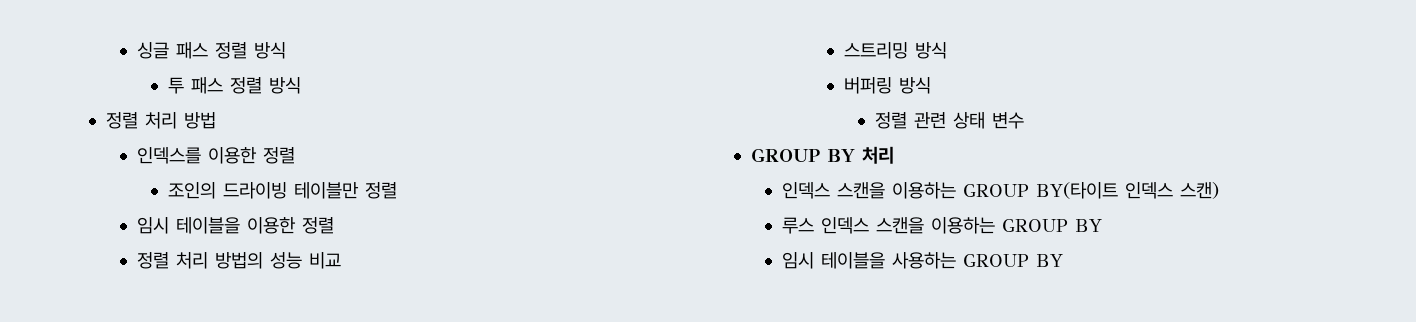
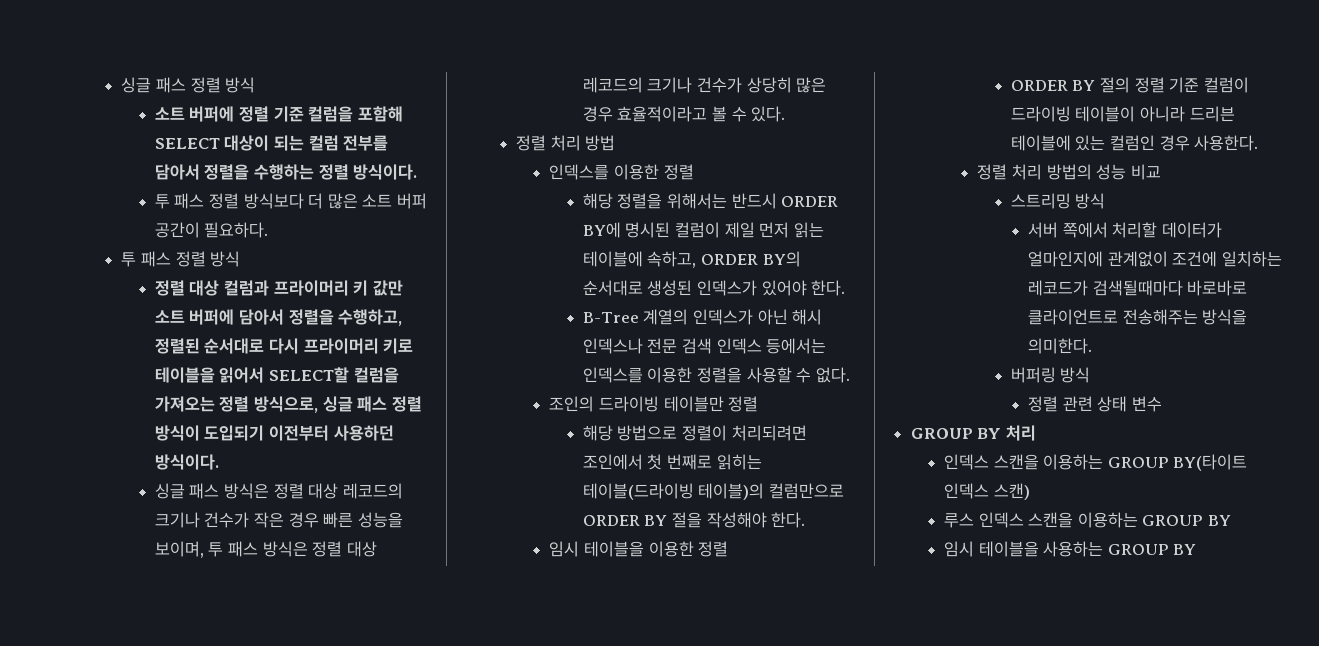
+ 소트 버퍼에 정렬 기준 컬럼을 포함해 SELECT 대상이 되는 컬럼 전부를 담아서 정렬을 수행하는 정렬 방식이다.
+ 투 패스 정렬 방식보다 더 많은 소트 버퍼 공간이 필요하다.
  투 패스 정렬 방식
+ 정렬 대상 컬럼과 프라이머리 키 값만 소트 버퍼에 담아서 정렬을 수행하고, 정렬된 순서대로 다시 프라이머리 키로 테이블을 읽어서 SELECT할 컬럼을 가져오는 정렬 방식으로, 싱글 패스 정렬 방식이 도입되기 이전부터 사용하던 방식이다.
+ 싱글 패스 방식은 정렬 대상 레코드의 크기나 건수가 작은 경우 빠른 성능을 보이며, 투 패스 방식은 정렬 대상 레코드의 크기나 건수가 상당히 많은 경우 효율적이라고 볼 수 있다.
+ 해당 정렬을 위해서는 반드시 ORDER BY에 명시된 컬럼이 제일 먼저 읽는 테이블에 속하고, ORDER BY의 순서대로 생성된 인덱스가 있어야 한다.
+ B-Tree 계열의 인덱스가 아닌 해시 인덱스나 전문 검색 인덱스 등에서는 인덱스를 이용한 정렬을 사용할 수 없다.
  조인의 드라이빙 테이블만 정렬
+ 해당 방법으로 정렬이 처리되려면 조인에서 첫 번째로 읽히는 테이블(드라이빙 테이블)의 컬럼만으로 ORDER BY 절을 작성해야 한다.
  임시 테이블을 이용한 정렬
+ ORDER BY 절의 정렬 기준 컬럼이 드라이빙 테이블이 아니라 드리븐 테이블에 있는 컬럼인 경우 사용한다.
+ 서버 쪽에서 처리할 데이터가 얼마인지에 관계없이 조건에 일치하는 레코드가 검색될때마다 바로바로 클라이언트로 전송해주는 방식을 의미한다.

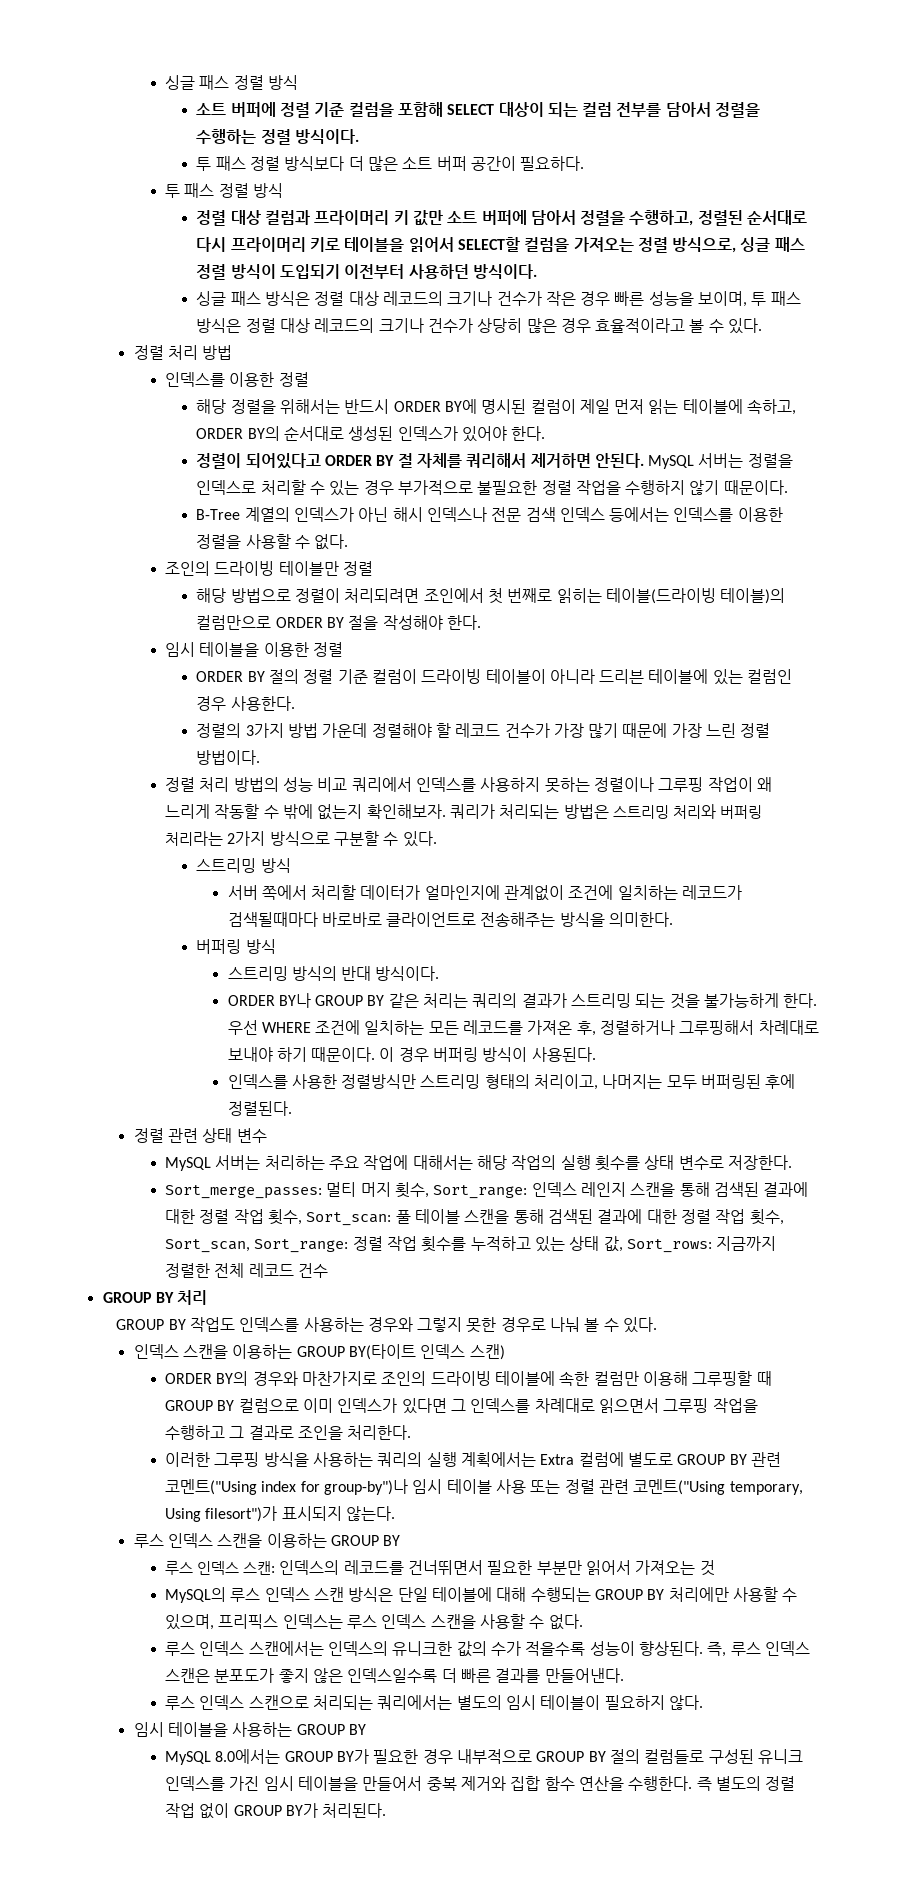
+ 정렬이 되어있다고 ORDER BY 절 자체를 쿼리해서 제거하면 안된다. MySQL 서버는 정렬을 인덱스로 처리할 수 있는 경우 부가적으로 불필요한 정렬 작업을 수행하지 않기 때문이다.
+ 정렬의 3가지 방법 가운데 정렬해야 할 레코드 건수가 가장 많기 때문에 가장 느린 정렬 방법이다.
- 정렬 처리 방법의 성능 비교
+ 정렬 처리 방법의 성능 비교 쿼리에서 인덱스를 사용하지 못하는 정렬이나 그루핑 작업이 왜 느리게 작동할 수 밖에 없는지 확인해보자. 쿼리가 처리되는 방법은 스트리밍 처리와 버퍼링 처리라는 2가지 방식으로 구분할 수 있다.
+ 스트리밍 방식의 반대 방식이다.
+ ORDER BY나 GROUP BY 같은 처리는 쿼리의 결과가 스트리밍 되는 것을 불가능하게 한다. 우선 WHERE 조건에 일치하는 모든 레코드를 가져온 후, 정렬하거나 그루핑해서 차례대로 보내야 하기 때문이다. 이 경우 버퍼링 방식이 사용된다.
+ 인덱스를 사용한 정렬방식만 스트리밍 형태의 처리이고, 나머지는 모두 버퍼링된 후에 정렬된다.
  정렬 관련 상태 변수
+ MySQL 서버는 처리하는 주요 작업에 대해서는 해당 작업의 실행 횟수를 상태 변수로 저장한다.
+ Sort_merge_passes: 멀티 머지 횟수, Sort_range: 인덱스 레인지 스캔을 통해 검색된 결과에 대한 정렬 작업 횟수, Sort_scan: 풀 테이블 스캔을 통해 검색된 결과에 대한 정렬 작업 횟수, Sort_scan, Sort_range: 정렬 작업 횟수를 누적하고 있는 상태 값, Sort_rows: 지금까지 정렬한 전체 레코드 건수
  GROUP BY 처리
+ GROUP BY 작업도 인덱스를 사용하는 경우와 그렇지 못한 경우로 나눠 볼 수 있다.
+ ORDER BY의 경우와 마찬가지로 조인의 드라이빙 테이블에 속한 컬럼만 이용해 그루핑할 때 GROUP BY 컬럼으로 이미 인덱스가 있다면 그 인덱스를 차례대로 읽으면서 그루핑 작업을 수행하고 그 결과로 조인을 처리한다.
+ 이러한 그루핑 방식을 사용하는 쿼리의 실행 계획에서는 Extra 컬럼에 별도로 GROUP BY 관련 코멘트("Using index for group-by")나 임시 테이블 사용 또는 정렬 관련 코멘트("Using temporary, Using filesort")가 표시되지 않는다.
+ 루스 인덱스 스캔: 인덱스의 레코드를 건너뛰면서 필요한 부분만 읽어서 가져오는 것
+ MySQL의 루스 인덱스 스캔 방식은 단일 테이블에 대해 수행되는 GROUP BY 처리에만 사용할 수 있으며, 프리픽스 인덱스는 루스 인덱스 스캔을 사용할 수 없다.
+ 루스 인덱스 스캔에서는 인덱스의 유니크한 값의 수가 적을수록 성능이 향상된다. 즉, 루스 인덱스 스캔은 분포도가 좋지 않은 인덱스일수록 더 빠른 결과를 만들어낸다.
+ 루스 인덱스 스캔으로 처리되는 쿼리에서는 별도의 임시 테이블이 필요하지 않다.
+ MySQL 8.0에서는 GROUP BY가 필요한 경우 내부적으로 GROUP BY 절의 컬럼들로 구성된 유니크 인덱스를 가진 임시 테이블을 만들어서 중복 제거와 집합 함수 연산을 수행한다. 즉 별도의 정렬 작업 없이 GROUP BY가 처리된다.

